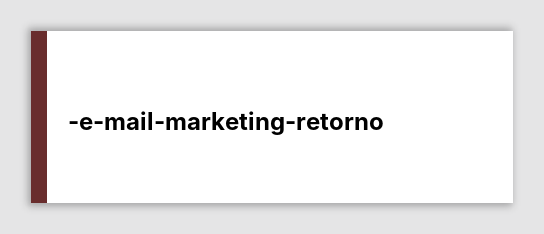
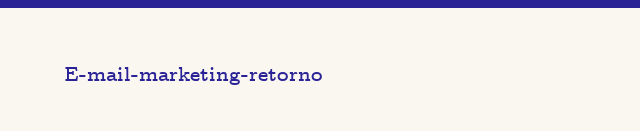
- -e-mail-marketing-retorno
+ E-mail-marketing-retorno

